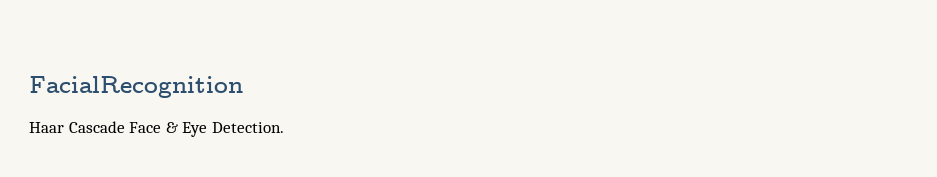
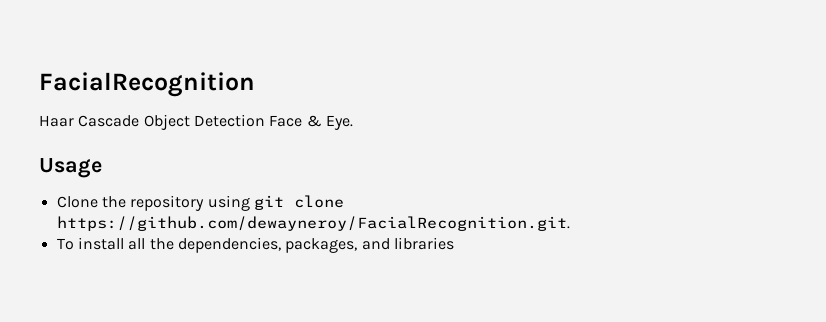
- Haar Cascade Face & Eye Detection.
+ Haar Cascade Object Detection Face & Eye.
+ Usage
+ Clone the repository using git clone https://github.com/dewayneroy/FacialRecognition.git.
+ To install all the dependencies, packages, and libraries

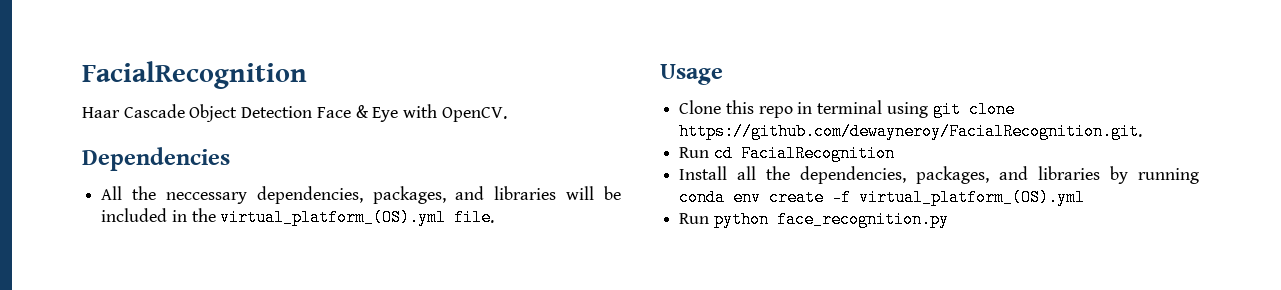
- Haar Cascade Object Detection Face & Eye.
+ Haar Cascade Object Detection Face & Eye with OpenCV.
+ Dependencies
+ All the neccessary dependencies, packages, and libraries will be included in the virtual_platform_(OS).yml file.
  Usage
- Clone the repository using git clone https://github.com/dewayneroy/FacialRecognition.git.
+ Clone this repo in terminal using git clone https://github.com/dewayneroy/FacialRecognition.git.
- To install all the dependencies, packages, and libraries
+ Run cd FacialRecognition
+ Install all the dependencies, packages, and libraries by running conda env create -f virtual_platform_(OS).yml
+ Run python face_recognition.py

